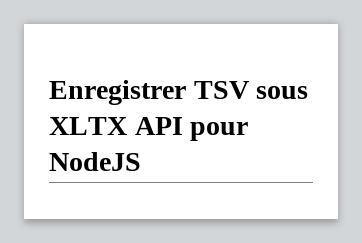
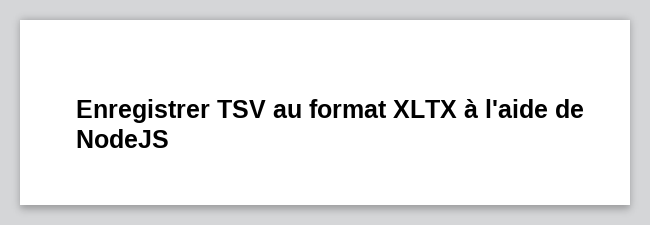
- Enregistrer TSV sous XLTX API pour NodeJS
+ Enregistrer TSV au format XLTX à l'aide de NodeJS

